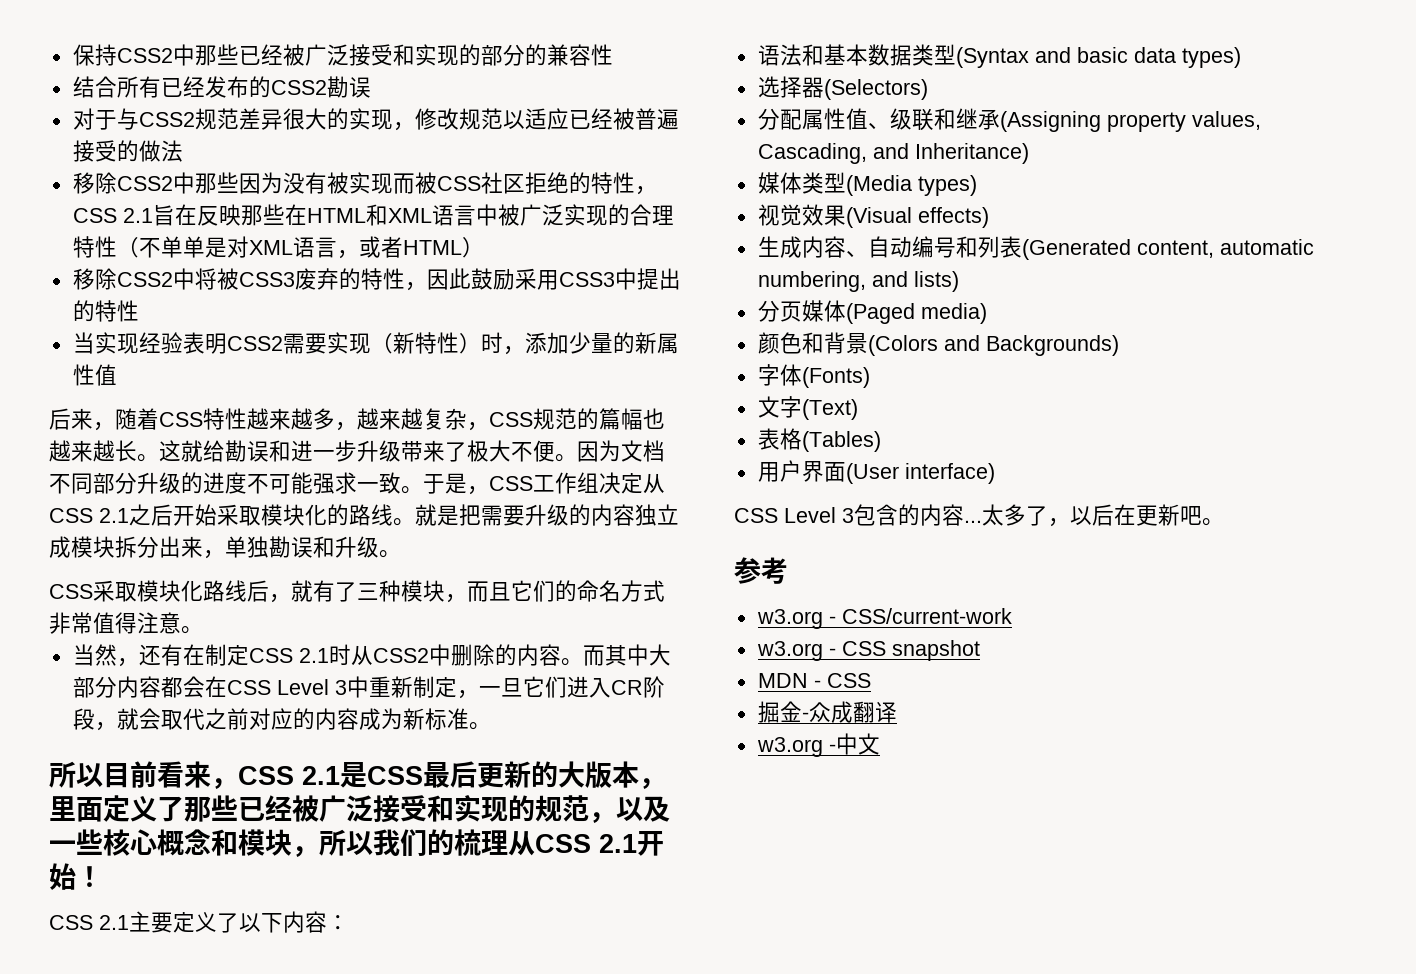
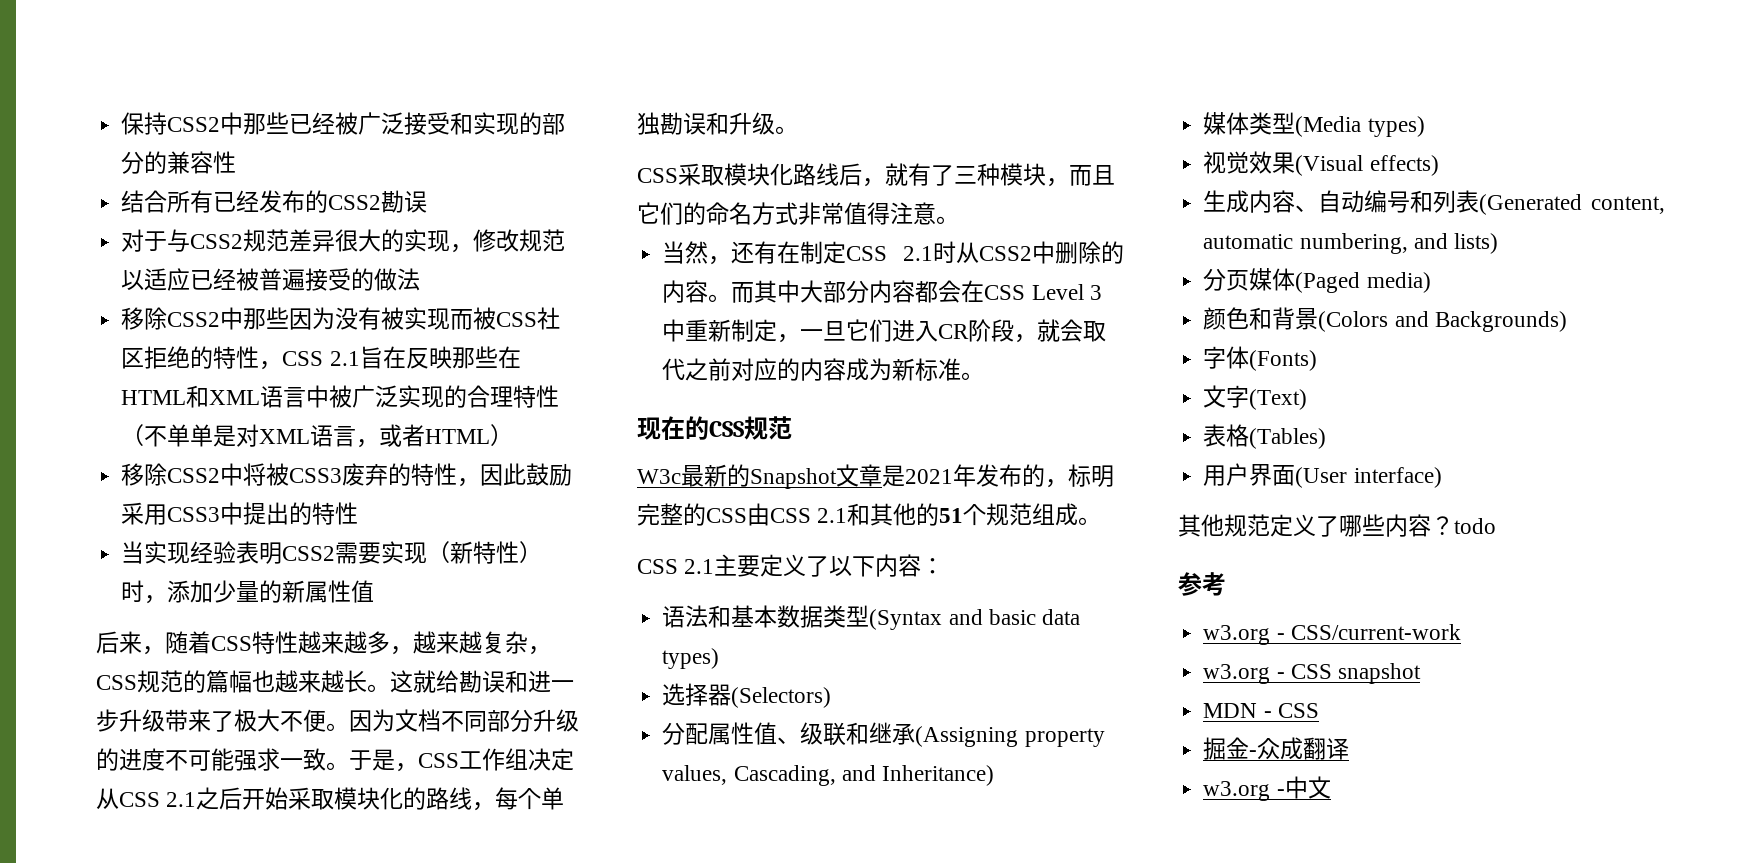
- 于是，CSS工作组决定从CSS 2.1之后开始采取模块化的路线。就是把需要升级的内容独立成模块拆分出来，单独勘误和升级。
+ 于是，CSS工作组决定从CSS 2.1之后开始采取模块化的路线，每个单独勘误和升级。
- 所以目前看来，CSS 2.1是CSS最后更新的大版本，里面定义了那些已经被广泛接受和实现的规范，以及一些核心概念和模块，所以我们的梳理从CSS 2.1开始！
+ 现在的CSS规范
+ W3c最新的Snapshot文章是2021年发布的，标明完整的CSS由CSS 2.1和其他的51个规范组成。
- CSS Level 3包含的内容...太多了，以后在更新吧。
+ 其他规范定义了哪些内容？todo

